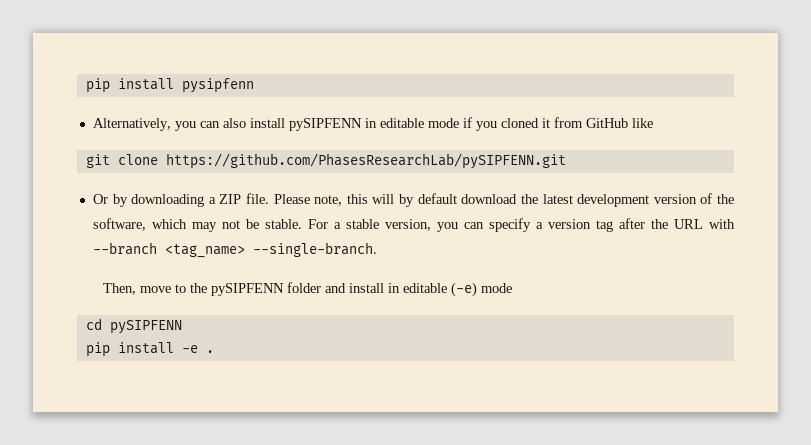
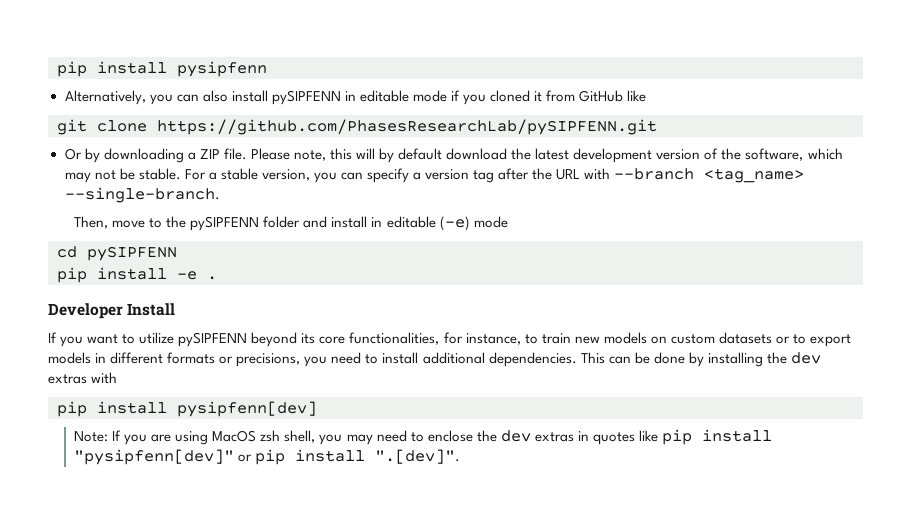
+ Developer Install
+ If you want to utilize pySIPFENN beyond its core functionalities, for instance, to train new models on custom datasets or to export models in different formats or precisions, you need to install additional dependencies. This can be done by installing the dev extras with
+ pip install pysipfenn[dev]
+ Note: If you are using MacOS zsh shell, you may need to enclose the dev extras in quotes like pip install "pysipfenn[dev]" or pip install ".[dev]".

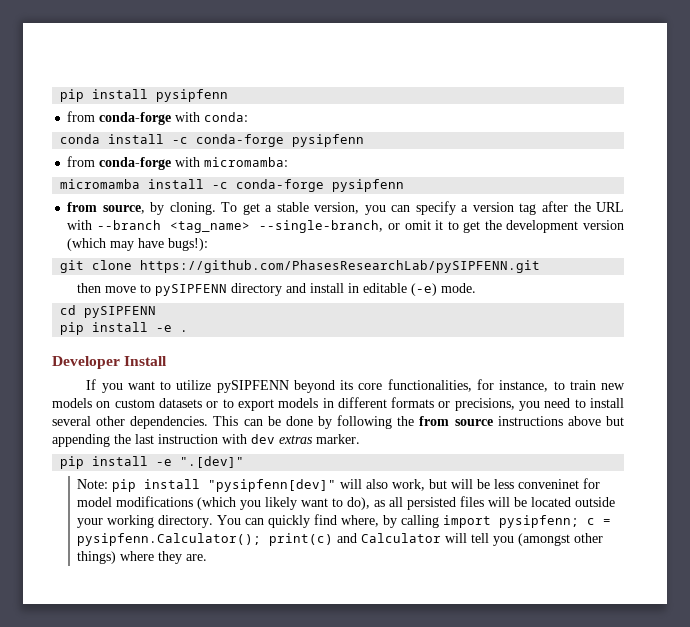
- Alternatively, you can also install pySIPFENN in editable mode if you cloned it from GitHub like
+ from conda-forge with conda:
+ conda install -c conda-forge pysipfenn
+ from conda-forge with micromamba:
+ micromamba install -c conda-forge pysipfenn
+ from source, by cloning. To get a stable version, you can specify a version tag after the URL with --branch <tag_name> --single-branch, or omit it to get the development version (which may have bugs!):
  git clone https://github.com/PhasesResearchLab/pySIPFENN.git
- Or by downloading a ZIP file. Please note, this will by default download the latest development version of the software, which may not be stable. For a stable version, you can specify a version tag after the URL with --branch <tag_name> --single-branch.
- Then, move to the pySIPFENN folder and install in editable (-e) mode
+ then move to pySIPFENN directory and install in editable (-e) mode.
- If you want to utilize pySIPFENN beyond its core functionalities, for instance, to train new models on custom datasets or to export models in different formats or precisions, you need to install additional dependencies.
+ If you want to utilize pySIPFENN beyond its core functionalities, for instance, to train new models on custom datasets or to export models in different formats or precisions, you need to install several other dependencies.
- This can be done by installing the dev extras with
- pip install pysipfenn[dev]
+ This can be done by following the from source instructions above but appending the last instruction with dev extras marker.
+ pip install -e ".[dev]"
- Note: If you are using MacOS zsh shell, you may need to enclose the dev extras in quotes like pip install "pysipfenn[dev]" or pip install ".[dev]".
+ Note: pip install "pysipfenn[dev]" will also work, but will be less conveninet for model modifications (which you likely want to do), as all persisted files will be located outside your working directory. You can quickly find where, by calling import pysipfenn; c = pysipfenn.Calculator(); print(c) and Calculator will tell you (amongst other things) where they are.

